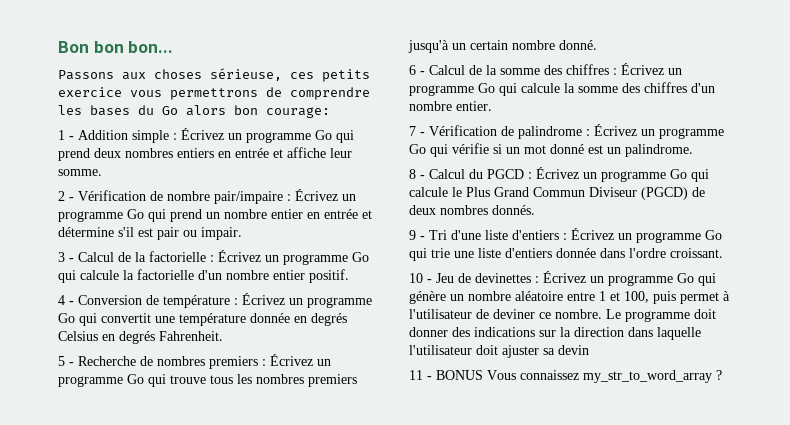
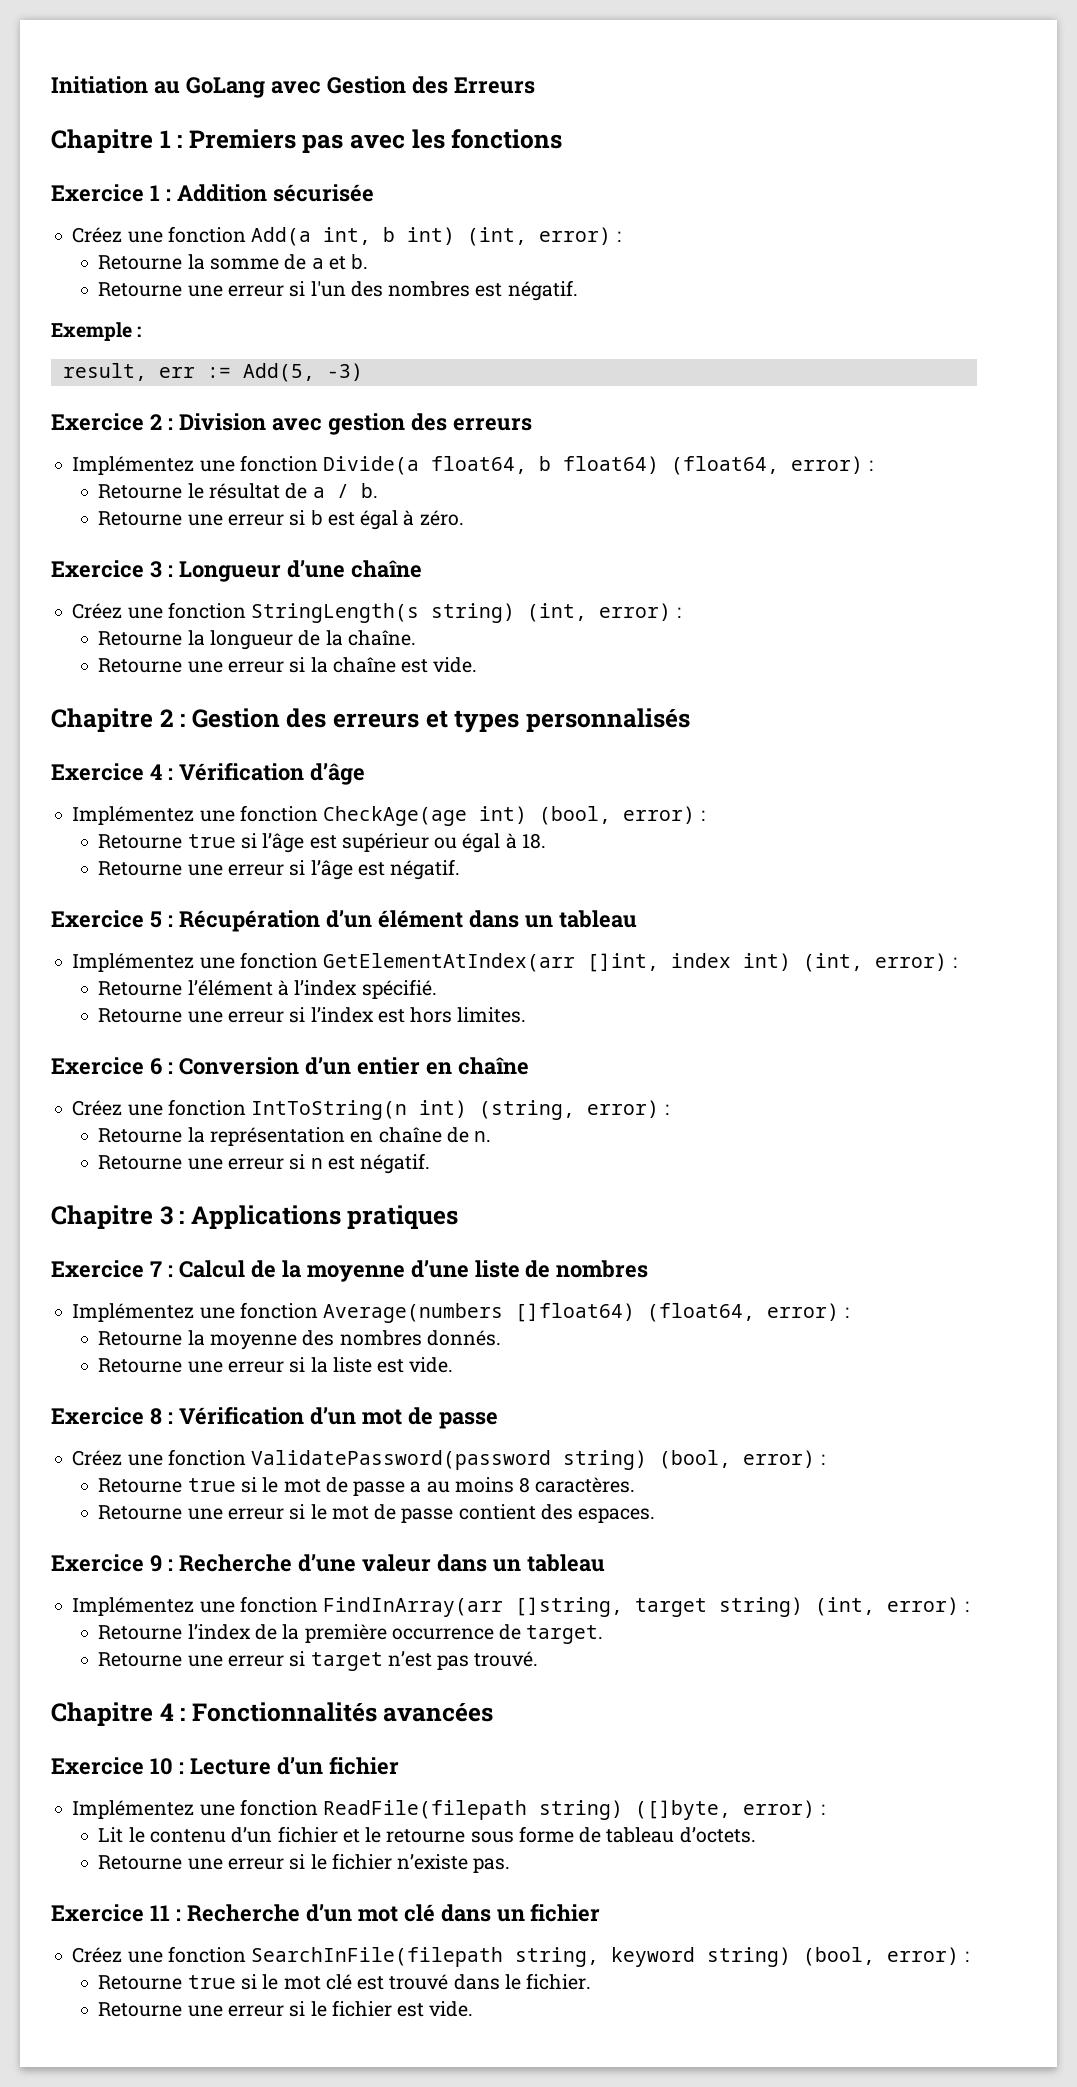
- Bon bon bon...
- Passons aux choses sérieuse, ces petits exercice vous permettrons de comprendre les bases du Go alors bon courage:
- 1 - Addition simple : Écrivez un programme Go qui prend deux nombres entiers en entrée et affiche leur somme.
- 2 - Vérification de nombre pair/impaire : Écrivez un programme Go qui prend un nombre entier en entrée et détermine s'il est pair ou impair.
- 3 - Calcul de la factorielle : Écrivez un programme Go qui calcule la factorielle d'un nombre entier positif.
- 4 - Conversion de température : Écrivez un programme Go qui convertit une température donnée en degrés Celsius en degrés Fahrenheit.
- 5 - Recherche de nombres premiers : Écrivez un programme Go qui trouve tous les nombres premiers jusqu'à un certain nombre donné.
- 6 - Calcul de la somme des chiffres : Écrivez un programme Go qui calcule la somme des chiffres d'un nombre entier.
- 7 - Vérification de palindrome : Écrivez un programme Go qui vérifie si un mot donné est un palindrome.
- 8 - Calcul du PGCD : Écrivez un programme Go qui calcule le Plus Grand Commun Diviseur (PGCD) de deux nombres donnés.
- 9 - Tri d'une liste d'entiers : Écrivez un programme Go qui trie une liste d'entiers donnée dans l'ordre croissant.
- 10 - Jeu de devinettes : Écrivez un programme Go qui génère un nombre aléatoire entre 1 et 100, puis permet à l'utilisateur de deviner ce nombre. Le programme doit donner des indications sur la direction dans laquelle l'utilisateur doit ajuster sa devin
- 11 - BONUS Vous connaissez my_str_to_word_array ?
+ Initiation au GoLang avec Gestion des Erreurs
+ Chapitre 1 : Premiers pas avec les fonctions
+ Exercice 1 : Addition sécurisée
+ Créez une fonction Add(a int, b int) (int, error) :
+ Retourne la somme de a et b.
+ Retourne une erreur si l'un des nombres est négatif.
+ Exemple :
+ result, err := Add(5, -3)
+ Exercice 2 : Division avec gestion des erreurs
+ Implémentez une fonction Divide(a float64, b float64) (float64, error) :
+ Retourne le résultat de a / b.
+ Retourne une erreur si b est égal à zéro.
+ Exercice 3 : Longueur d’une chaîne
+ Créez une fonction StringLength(s string) (int, error) :
+ Retourne la longueur de la chaîne.
+ Retourne une erreur si la chaîne est vide.
+ Chapitre 2 : Gestion des erreurs et types personnalisés
+ Exercice 4 : Vérification d’âge
+ Implémentez une fonction CheckAge(age int) (bool, error) :
+ Retourne true si l’âge est supérieur ou égal à 18.
+ Retourne une erreur si l’âge est négatif.
+ Exercice 5 : Récupération d’un élément dans un tableau
+ Implémentez une fonction GetElementAtIndex(arr []int, index int) (int, error) :
+ Retourne l’élément à l’index spécifié.
+ Retourne une erreur si l’index est hors limites.
+ Exercice 6 : Conversion d’un entier en chaîne
+ Créez une fonction IntToString(n int) (string, error) :
+ Retourne la représentation en chaîne de n.
+ Retourne une erreur si n est négatif.
+ Chapitre 3 : Applications pratiques
+ Exercice 7 : Calcul de la moyenne d’une liste de nombres
+ Implémentez une fonction Average(numbers []float64) (float64, error) :
+ Retourne la moyenne des nombres donnés.
+ Retourne une erreur si la liste est vide.
+ Exercice 8 : Vérification d’un mot de passe
+ Créez une fonction ValidatePassword(password string) (bool, error) :
+ Retourne true si le mot de passe a au moins 8 caractères.
+ Retourne une erreur si le mot de passe contient des espaces.
+ Exercice 9 : Recherche d’une valeur dans un tableau
+ Implémentez une fonction FindInArray(arr []string, target string) (int, error) :
+ Retourne l’index de la première occurrence de target.
+ Retourne une erreur si target n’est pas trouvé.
+ Chapitre 4 : Fonctionnalités avancées
+ Exercice 10 : Lecture d’un fichier
+ Implémentez une fonction ReadFile(filepath string) ([]byte, error) :
+ Lit le contenu d’un fichier et le retourne sous forme de tableau d’octets.
+ Retourne une erreur si le fichier n’existe pas.
+ Exercice 11 : Recherche d’un mot clé dans un fichier
+ Créez une fonction SearchInFile(filepath string, keyword string) (bool, error) :
+ Retourne true si le mot clé est trouvé dans le fichier.
+ Retourne une erreur si le fichier est vide.

